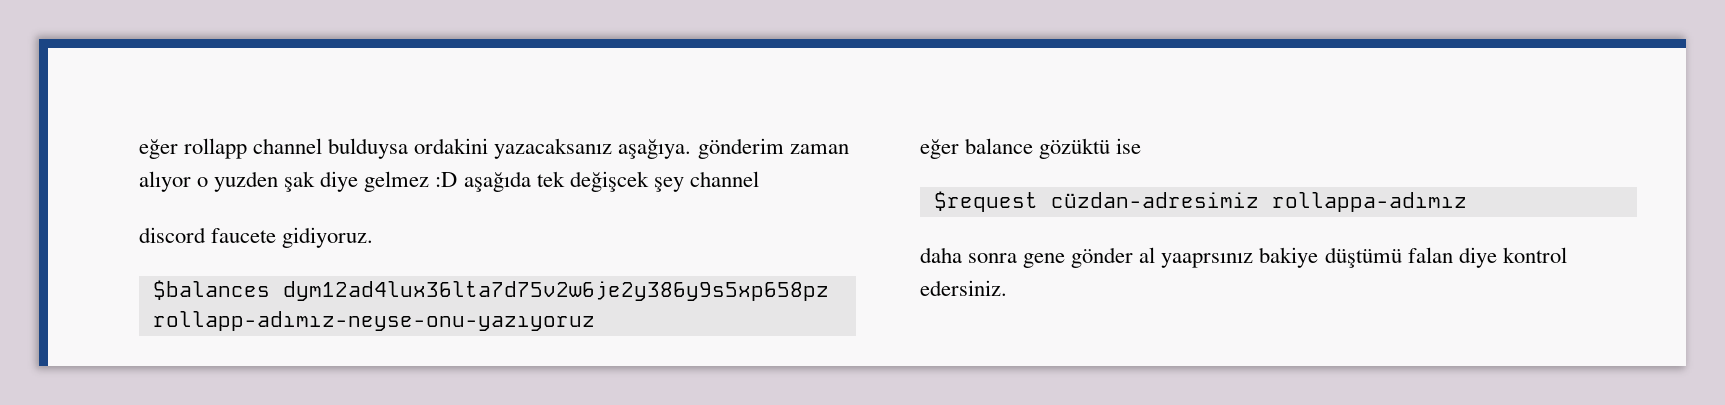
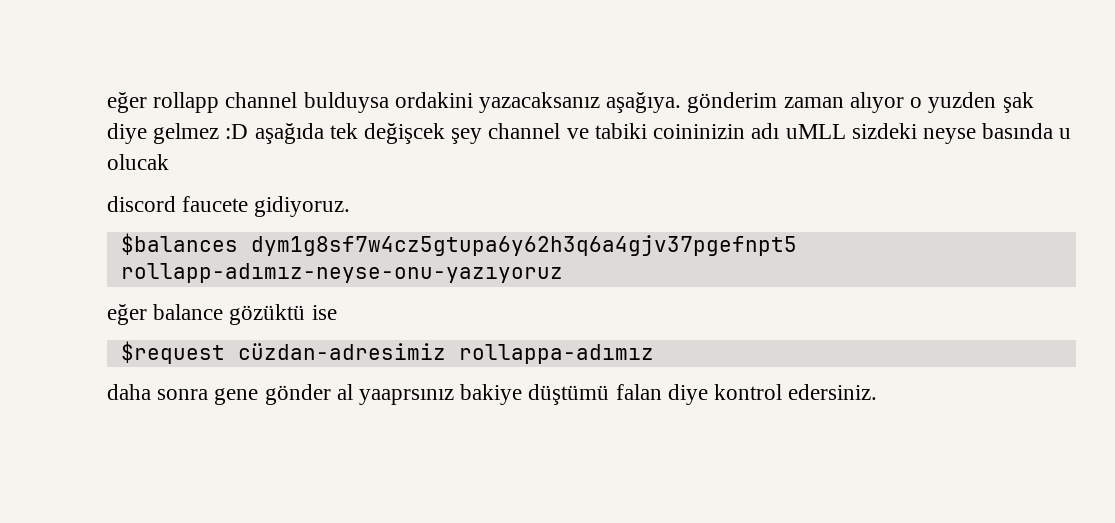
- eğer rollapp channel bulduysa ordakini yazacaksanız aşağıya. gönderim zaman alıyor o yuzden şak diye gelmez :D aşağıda tek değişcek şey channel
+ eğer rollapp channel bulduysa ordakini yazacaksanız aşağıya. gönderim zaman alıyor o yuzden şak diye gelmez :D aşağıda tek değişcek şey channel ve tabiki coininizin adı uMLL sizdeki neyse basında u olucak
- $balances dym12ad4lux36lta7d75v2w6je2y386y9s5xp658pz rollapp-adımız-neyse-onu-yazıyoruz
+ $balances dym1g8sf7w4cz5gtupa6y62h3q6a4gjv37pgefnpt5 rollapp-adımız-neyse-onu-yazıyoruz

